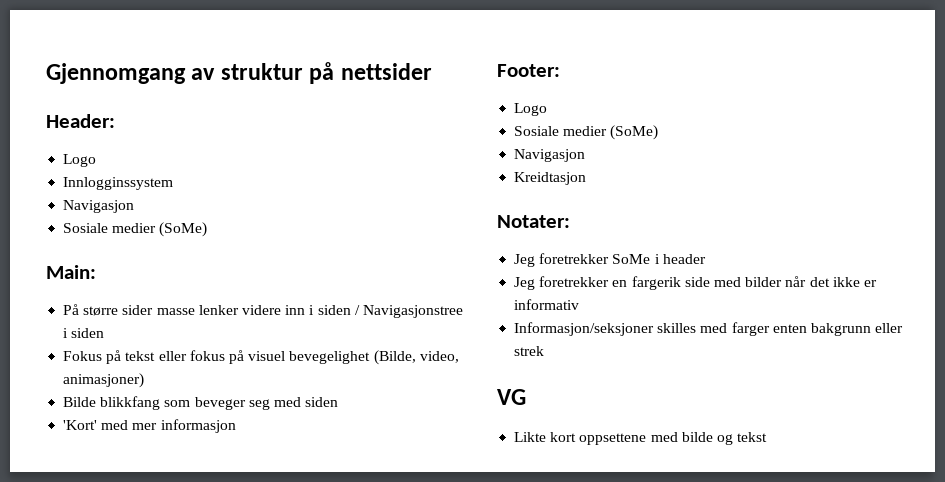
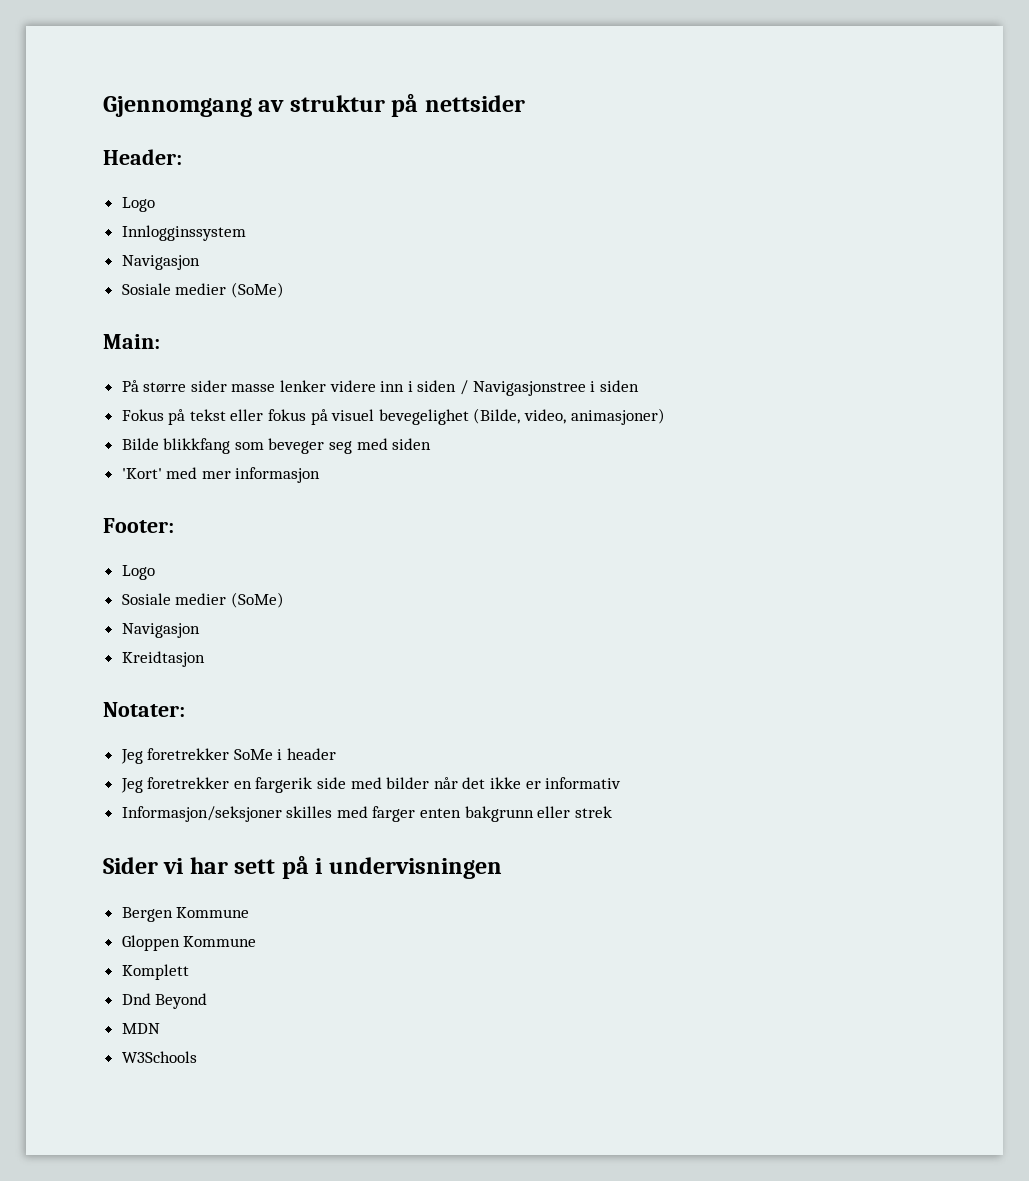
- VG
- Likte kort oppsettene med bilde og tekst
+ Sider vi har sett på i undervisningen
+ Bergen Kommune
+ Gloppen Kommune
+ Komplett
+ Dnd Beyond
+ MDN
+ W3Schools

